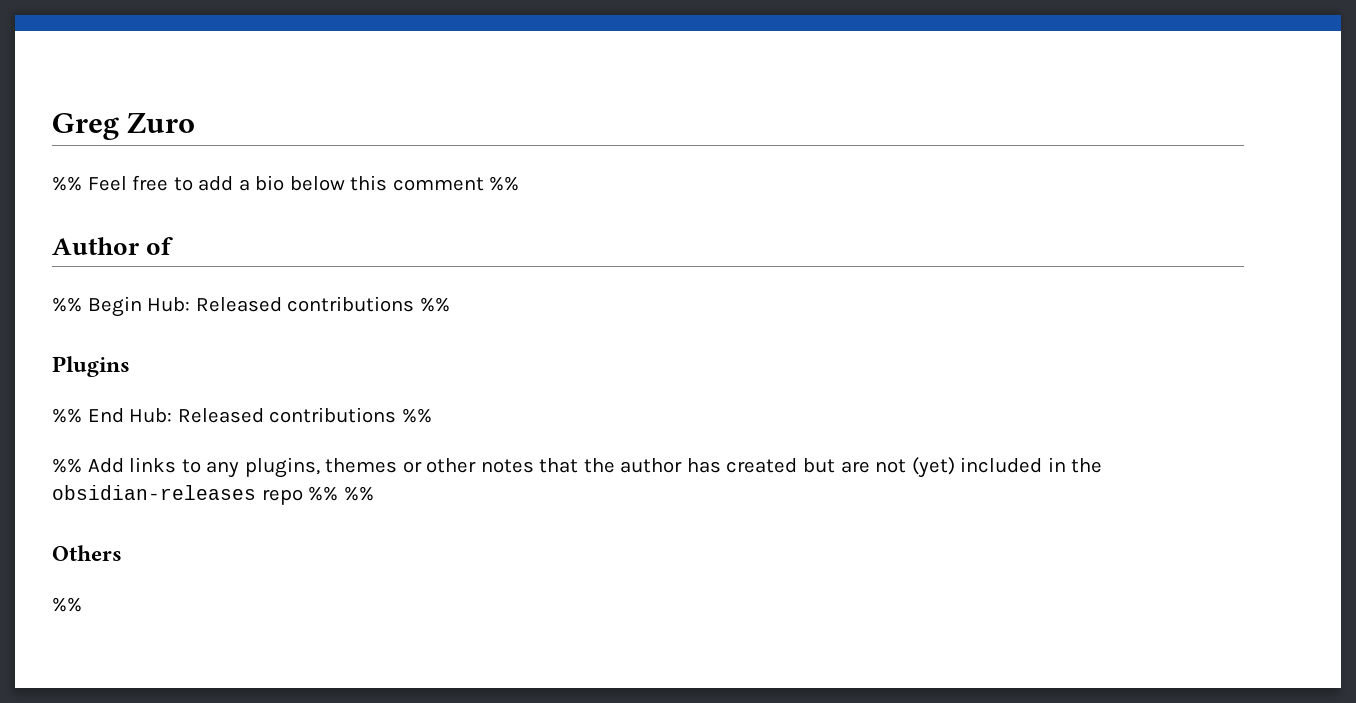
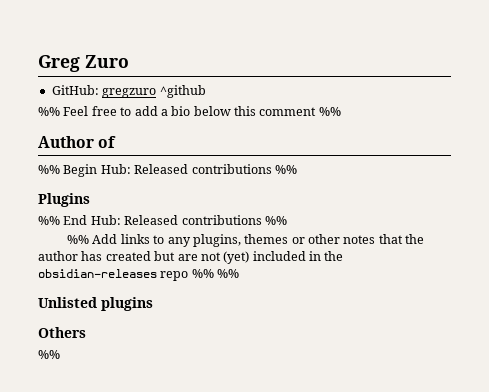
+ GitHub: gregzuro ^github
+ Unlisted plugins

